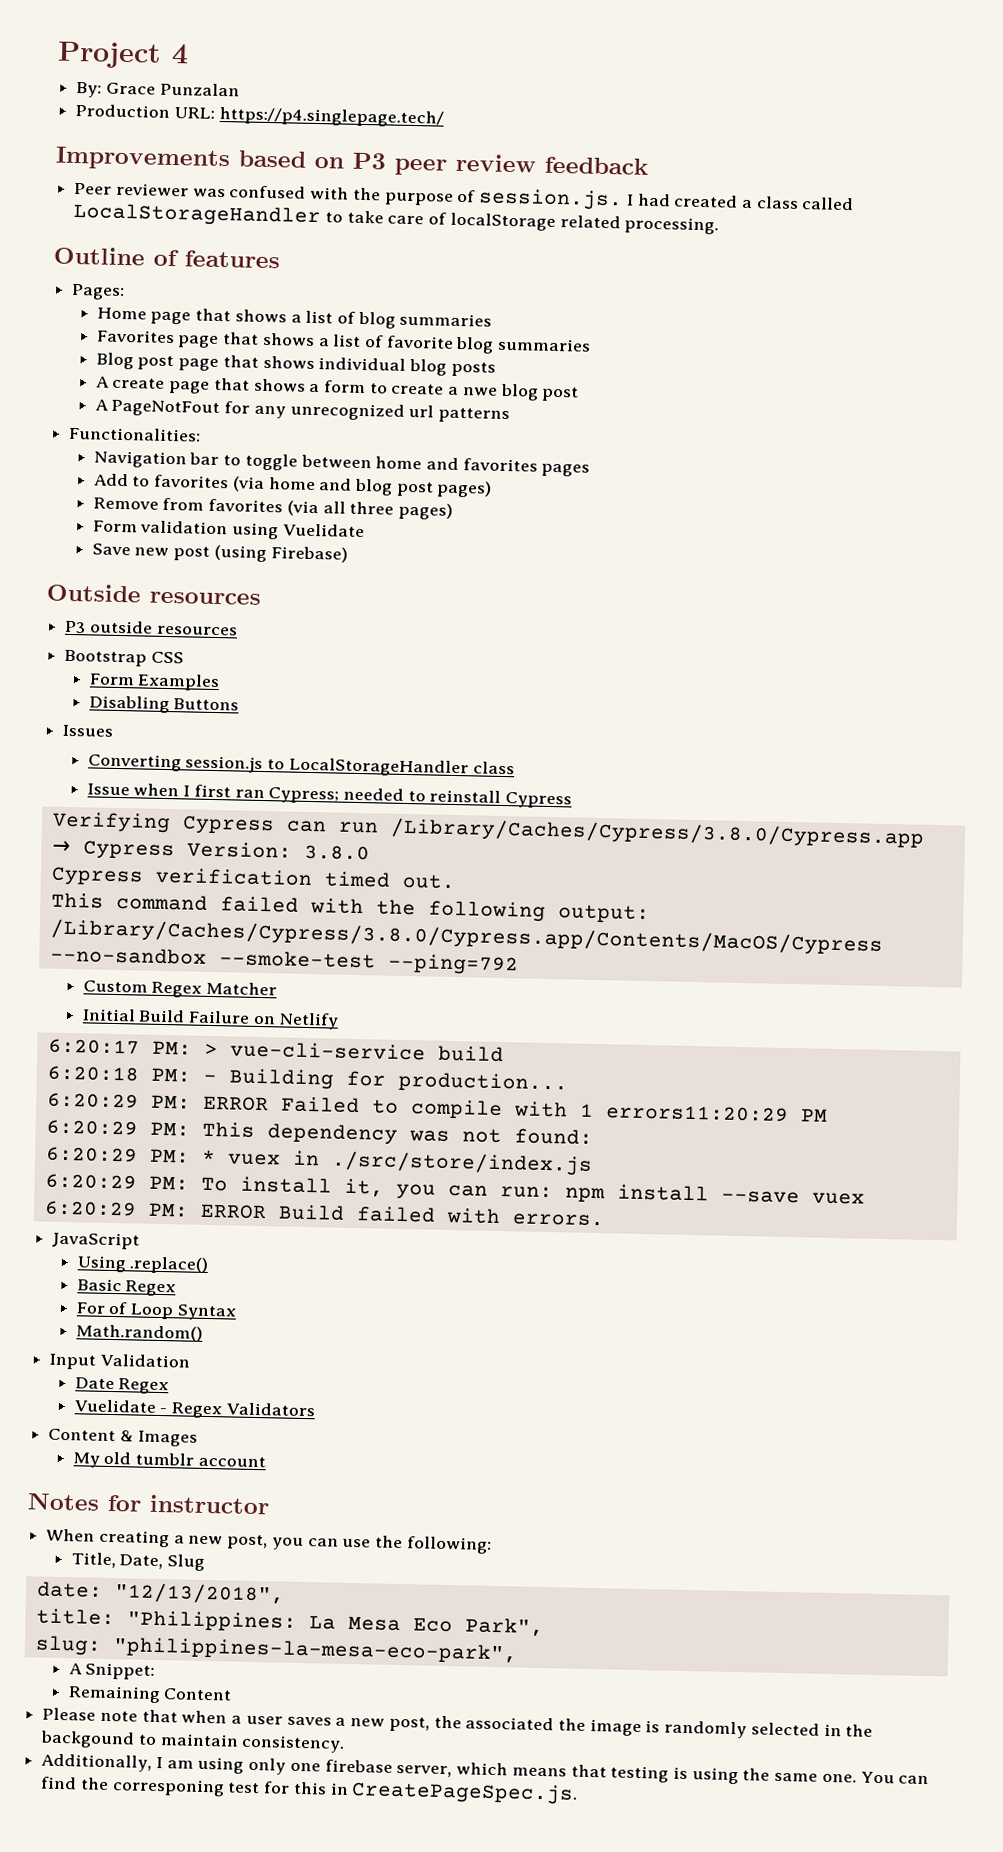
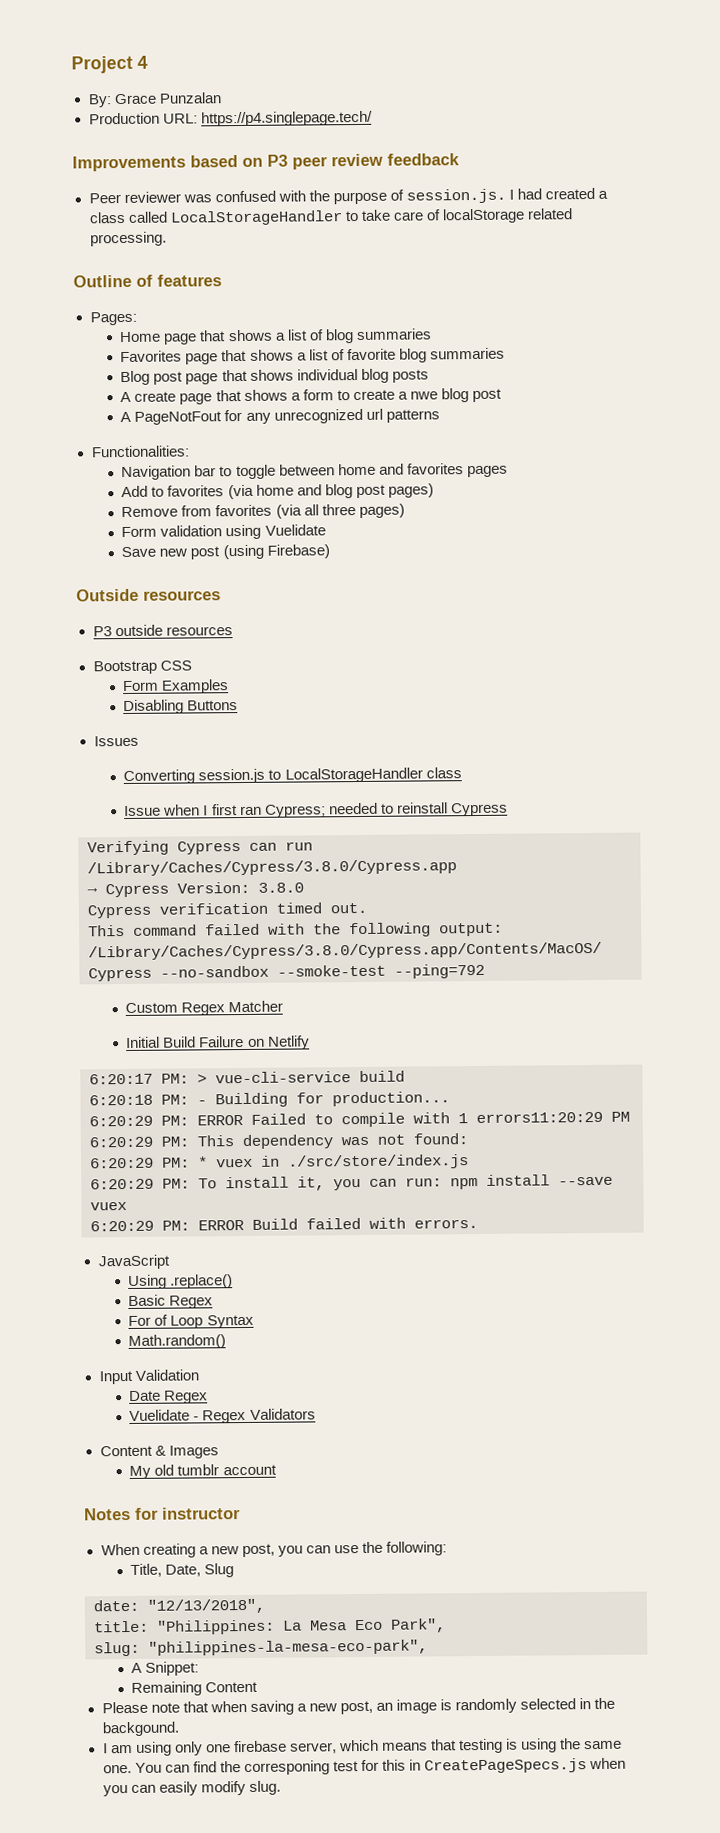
- Please note that when a user saves a new post, the associated the image is randomly selected in the backgound to maintain consistency.
- Additionally, I am using only one firebase server, which means that testing is using the same one.
+ Please note that when saving a new post, an image is randomly selected in the backgound.
+ I am using only one firebase server, which means that testing is using the same one.
- You can find the corresponing test for this in CreatePageSpec.js.
+ You can find the corresponing test for this in CreatePageSpecs.js when you can easily modify slug.

